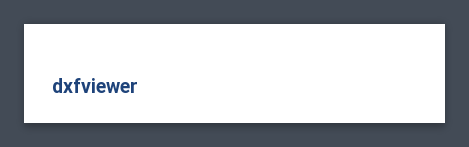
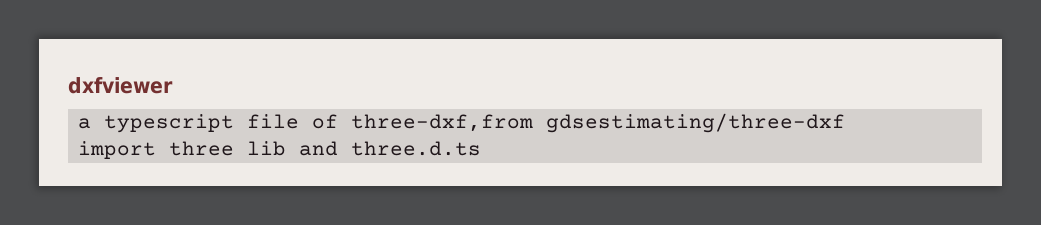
+ a typescript file of three-dxf,from gdsestimating/three-dxf
+ import three lib and three.d.ts

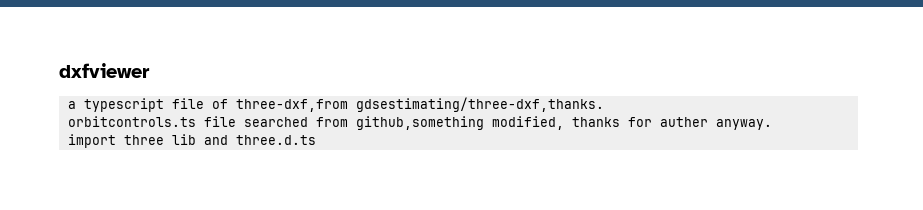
- a typescript file of three-dxf,from gdsestimating/three-dxf
+ a typescript file of three-dxf,from gdsestimating/three-dxf,thanks.
+ orbitcontrols.ts file searched from github,something modified, thanks for auther anyway.

